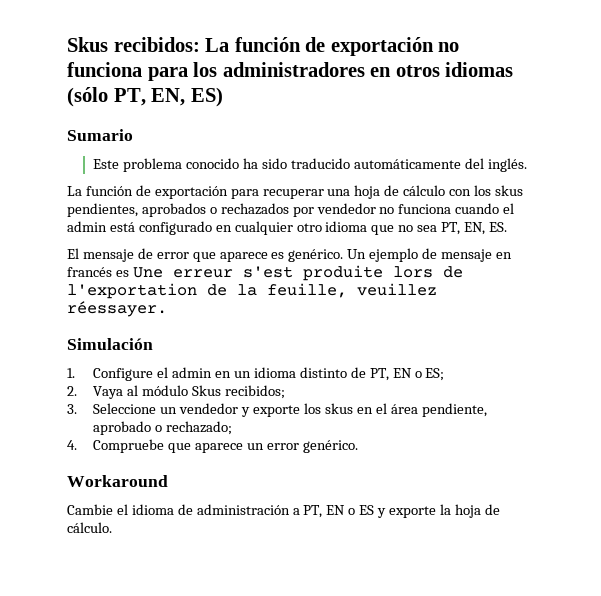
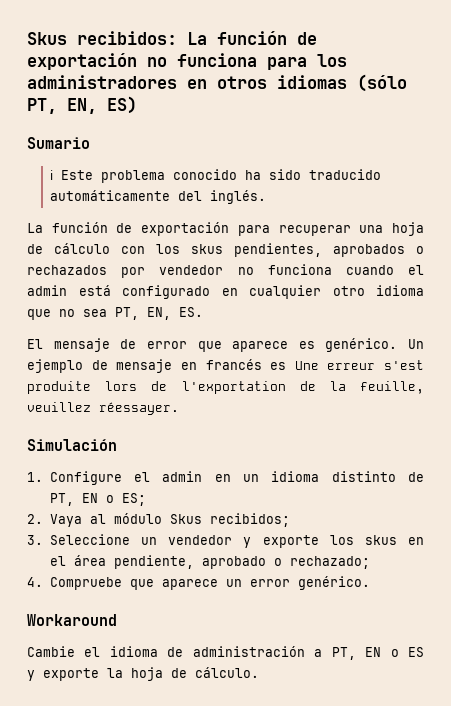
- Este problema conocido ha sido traducido automáticamente del inglés.
+ ℹ Este problema conocido ha sido traducido automáticamente del inglés.

